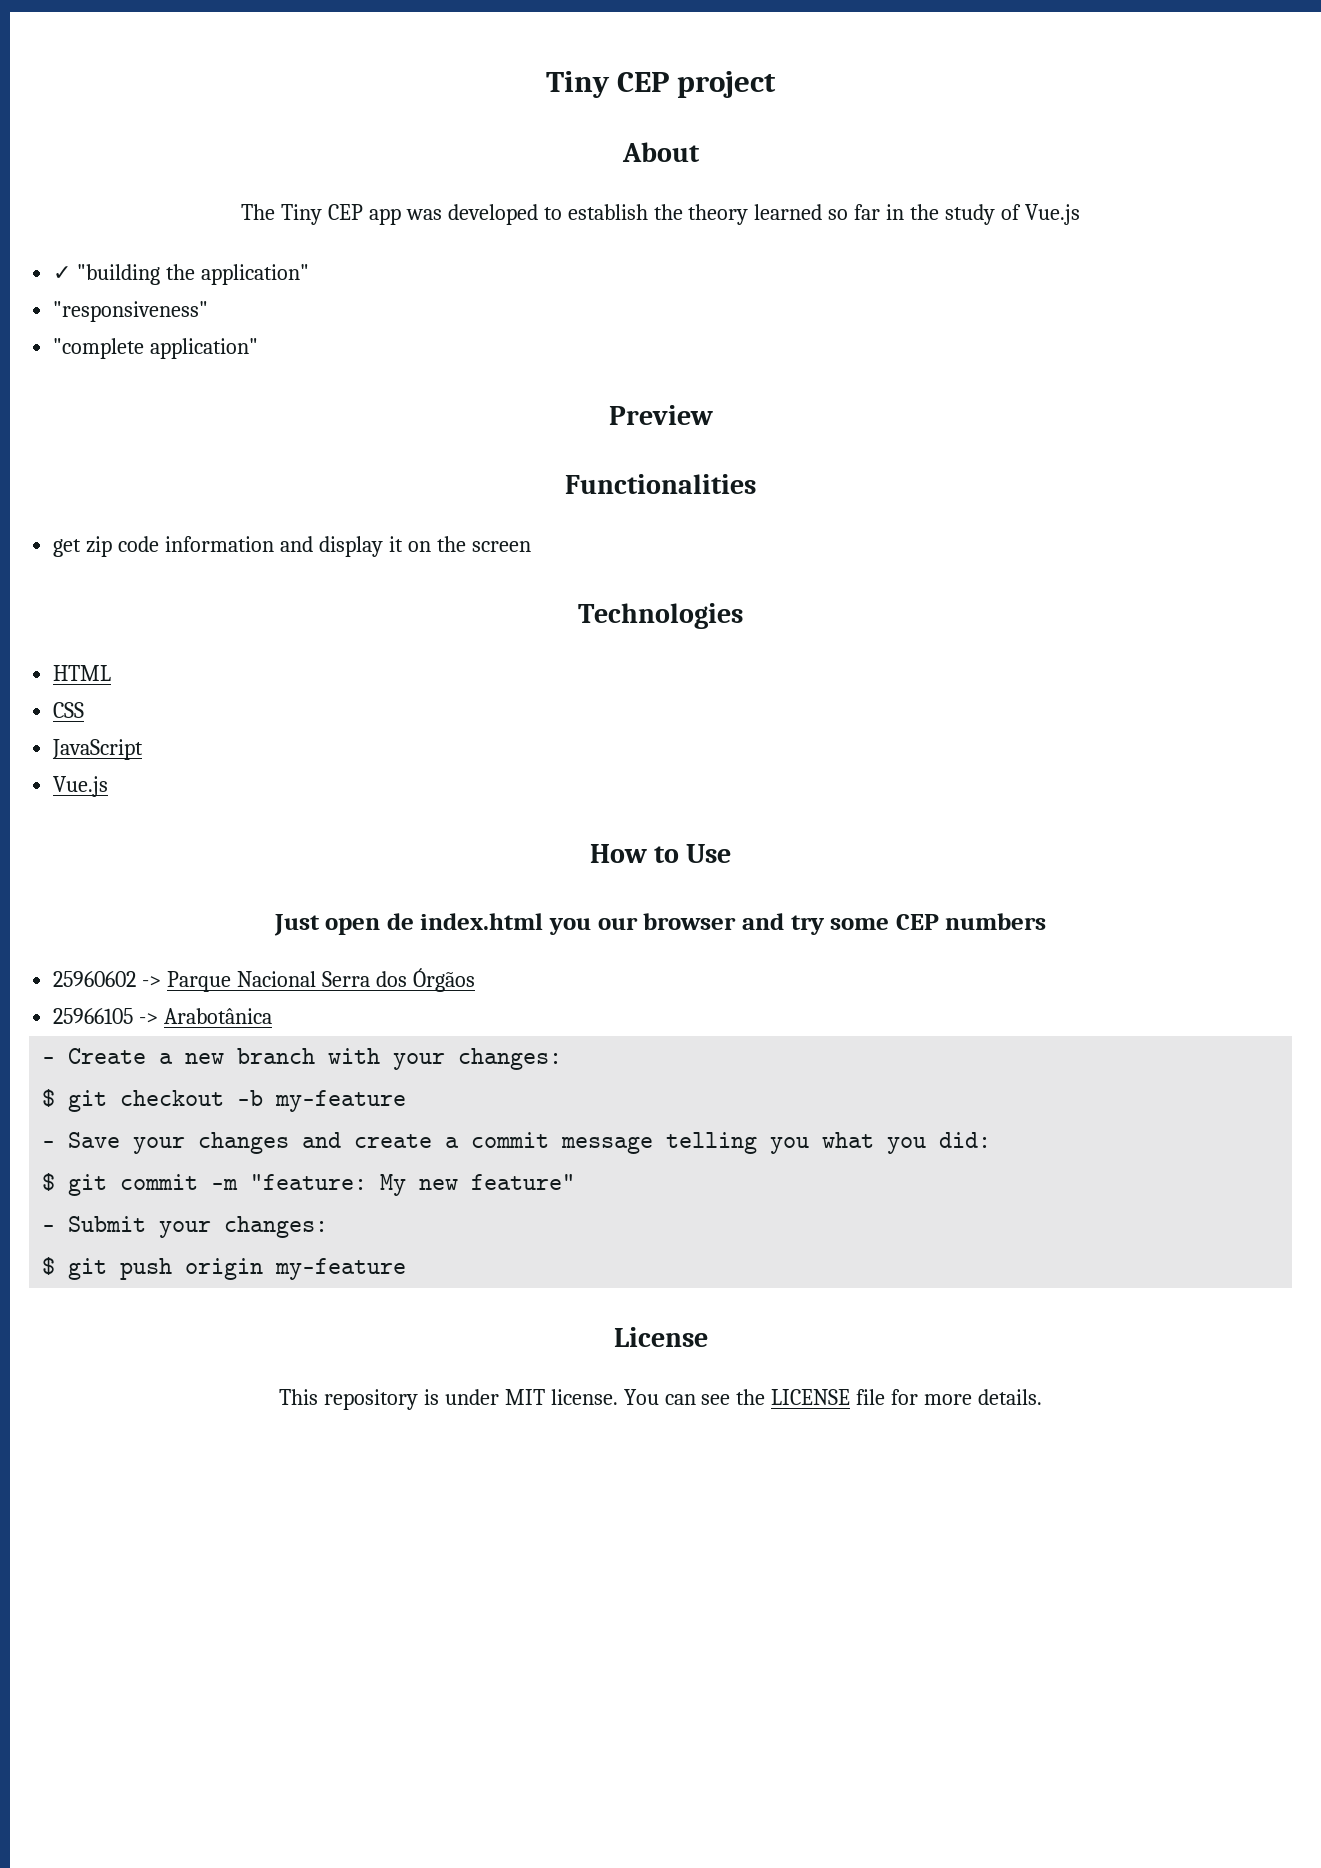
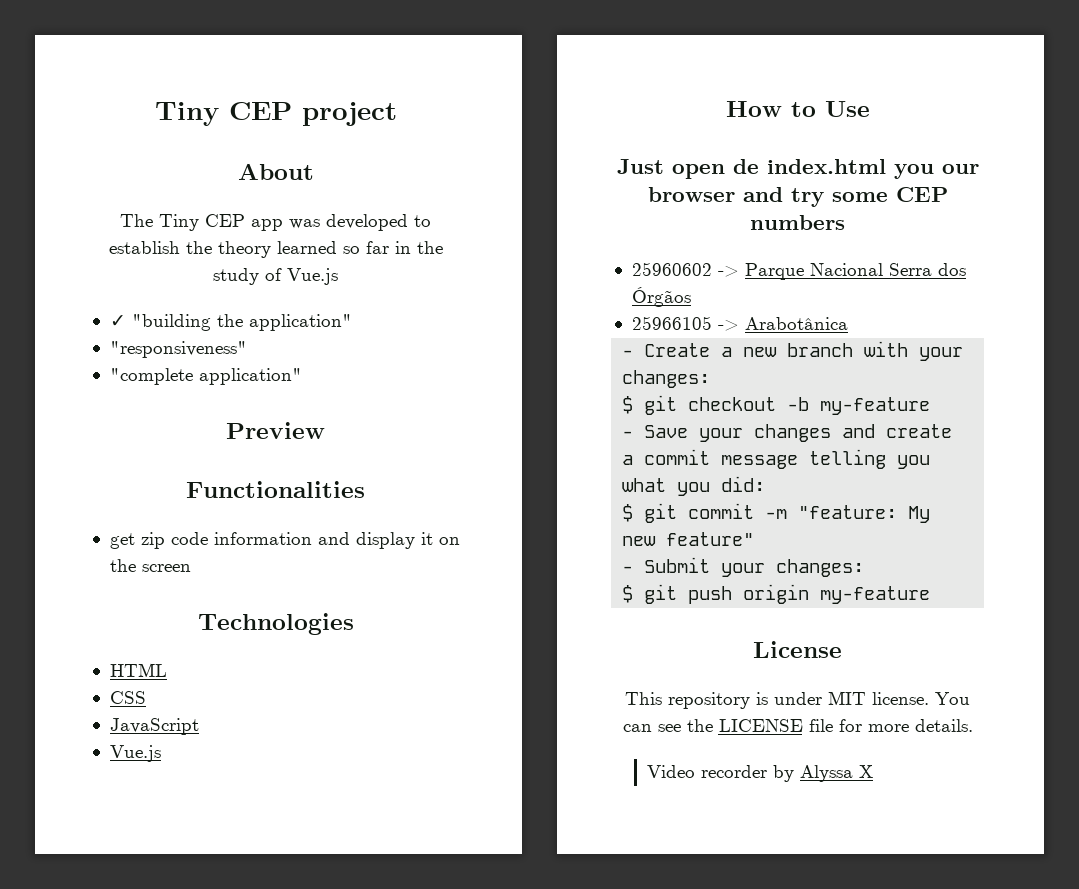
+ Video recorder by Alyssa X

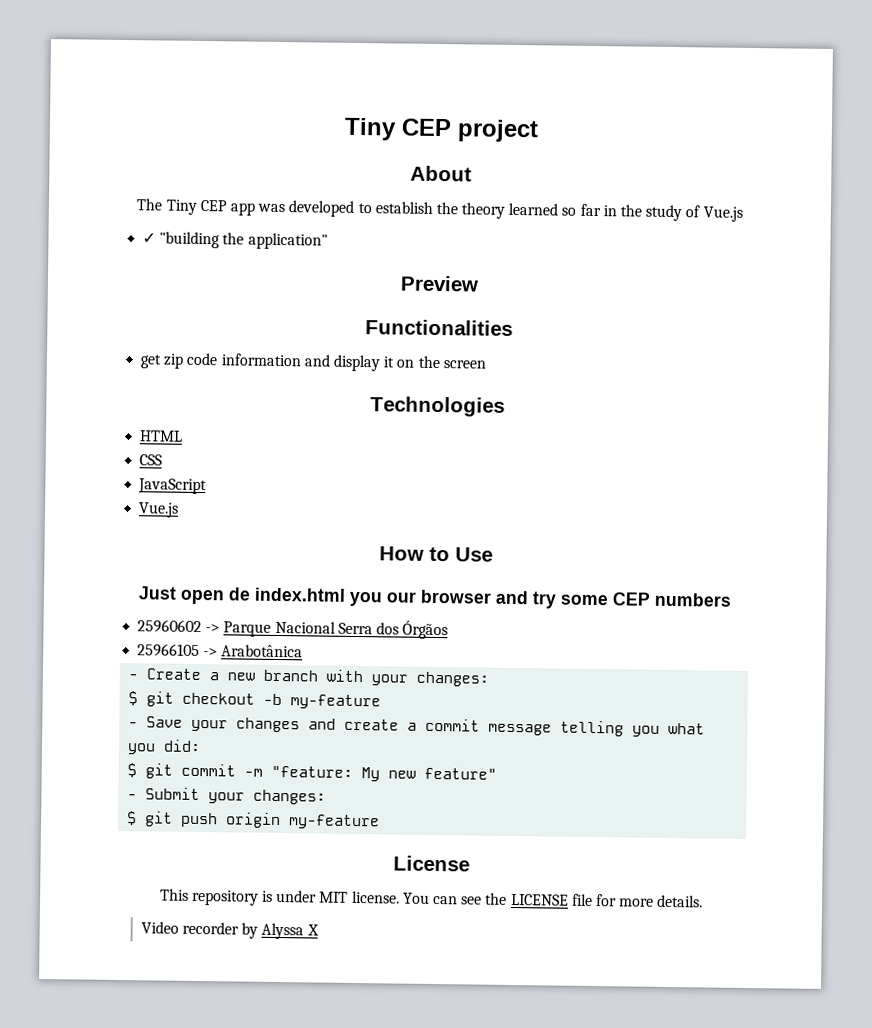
- "responsiveness"
- "complete application"

